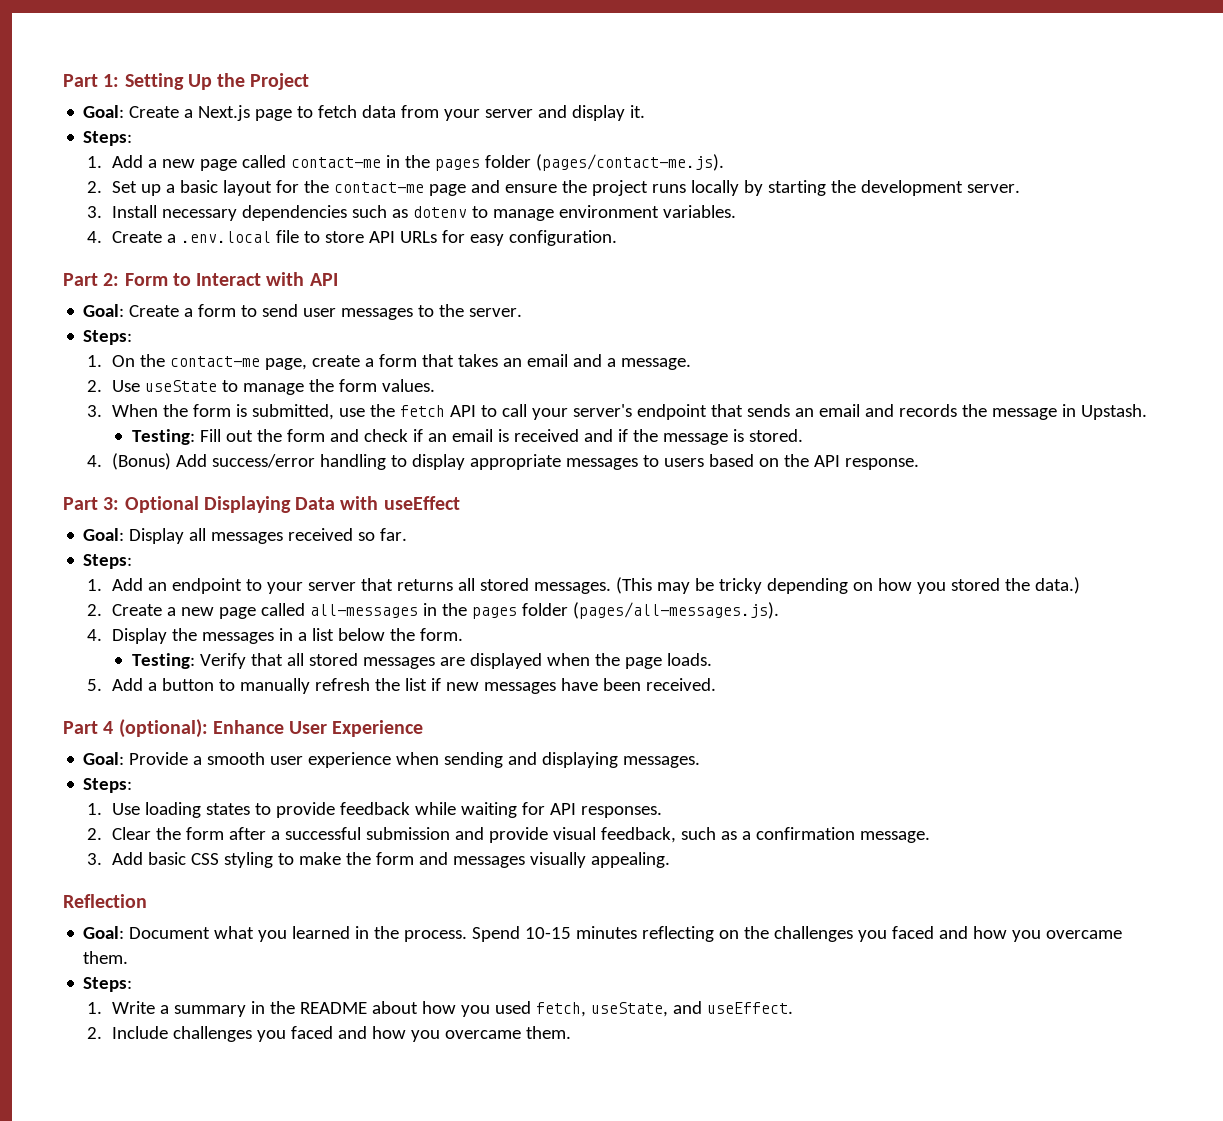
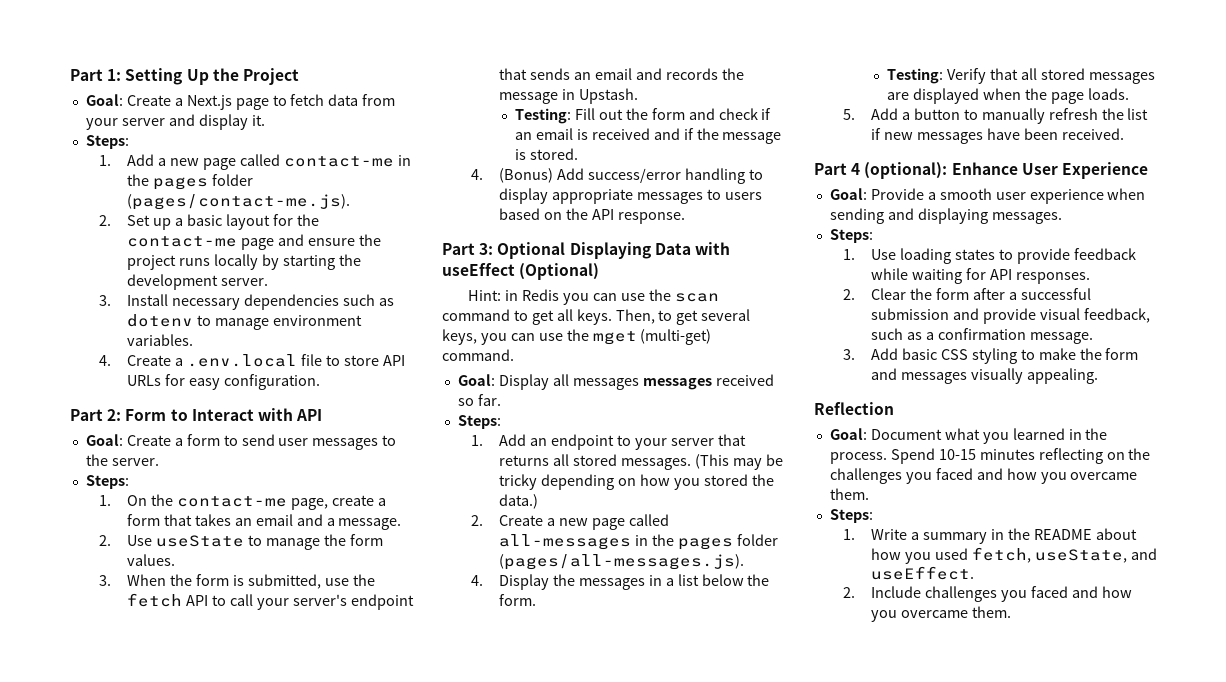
- Part 3: Optional Displaying Data with useEffect
+ Part 3: Optional Displaying Data with useEffect (Optional)
+ Hint: in Redis you can use the scan command to get all keys. Then, to get several keys, you can use the mget (multi-get) command.
- Goal: Display all messages received so far.
+ Goal: Display all messages messages received so far.

